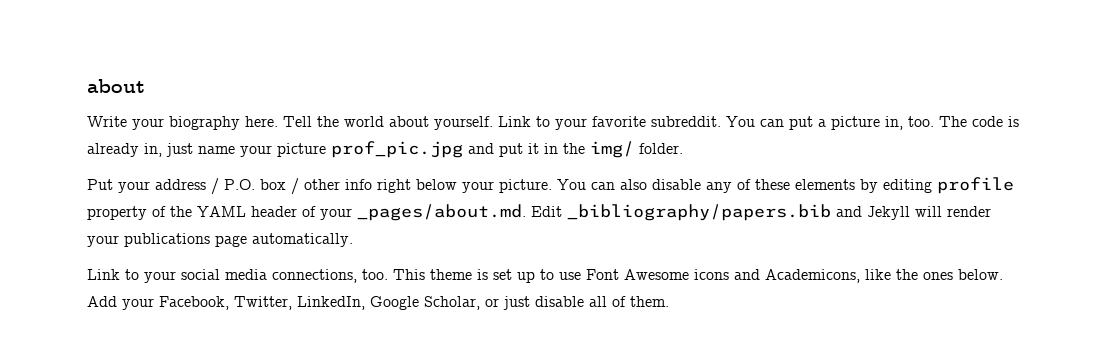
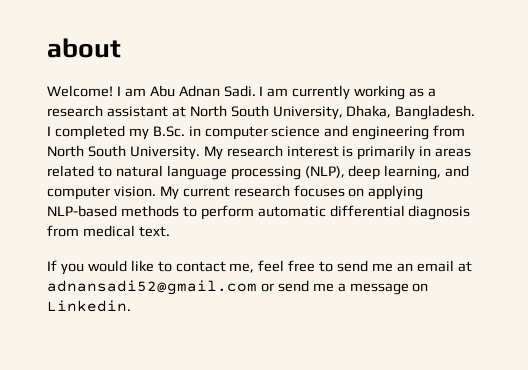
- Write your biography here. Tell the world about yourself. Link to your favorite subreddit. You can put a picture in, too. The code is already in, just name your picture prof_pic.jpg and put it in the img/ folder.
- Put your address / P.O. box / other info right below your picture. You can also disable any of these elements by editing profile property of the YAML header of your _pages/about.md. Edit _bibliography/papers.bib and Jekyll will render your publications page automatically.
- Link to your social media connections, too. This theme is set up to use Font Awesome icons and Academicons, like the ones below. Add your Facebook, Twitter, LinkedIn, Google Scholar, or just disable all of them.
+ Welcome! I am Abu Adnan Sadi. I am currently working as a research assistant at North South University, Dhaka, Bangladesh. I completed my B.Sc. in computer science and engineering from North South University. My research interest is primarily in areas related to natural language processing (NLP), deep learning, and computer vision. My current research focuses on applying NLP-based methods to perform automatic differential diagnosis from medical text.
+ If you would like to contact me, feel free to send me an email at adnansadi52@gmail.com or send me a message on Linkedin.

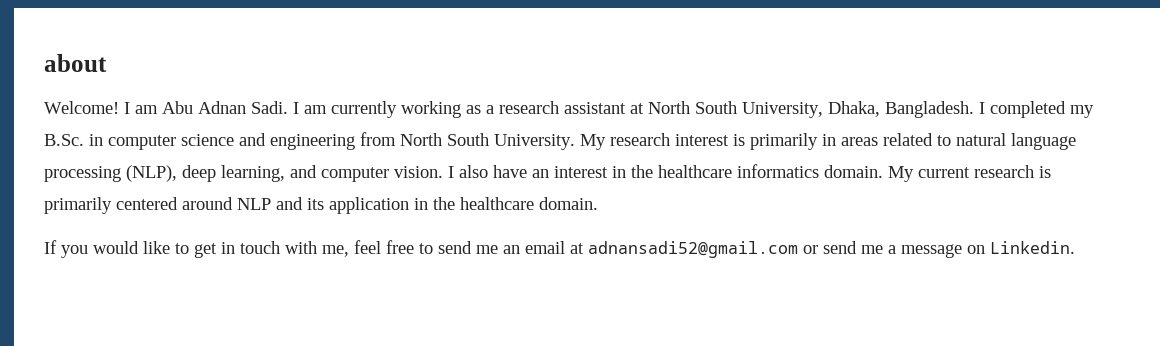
- My current research focuses on applying NLP-based methods to perform automatic differential diagnosis from medical text.
+ I also have an interest in the healthcare informatics domain. My current research is primarily centered around NLP and its application in the healthcare domain.
- If you would like to contact me, feel free to send me an email at adnansadi52@gmail.com or send me a message on Linkedin.
+ If you would like to get in touch with me, feel free to send me an email at adnansadi52@gmail.com or send me a message on Linkedin.

